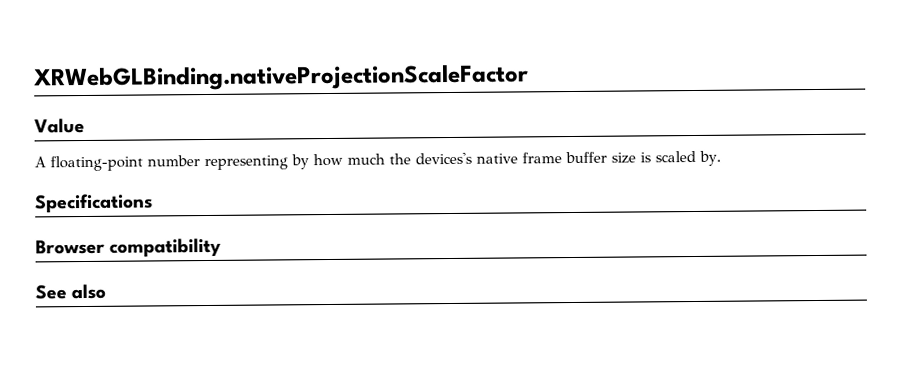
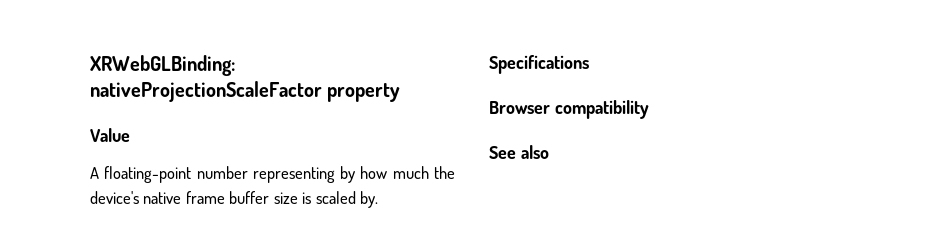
- XRWebGLBinding.nativeProjectionScaleFactor
+ XRWebGLBinding: nativeProjectionScaleFactor property
- A floating-point number representing by how much the devices's native frame buffer size is scaled by.
+ A floating-point number representing by how much the device's native frame buffer size is scaled by.

